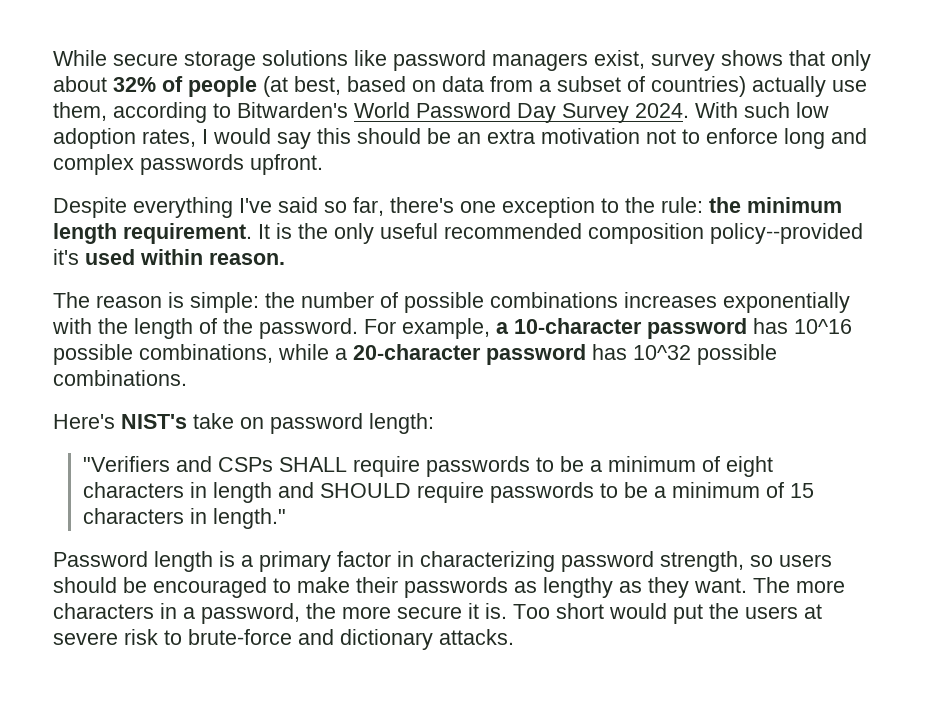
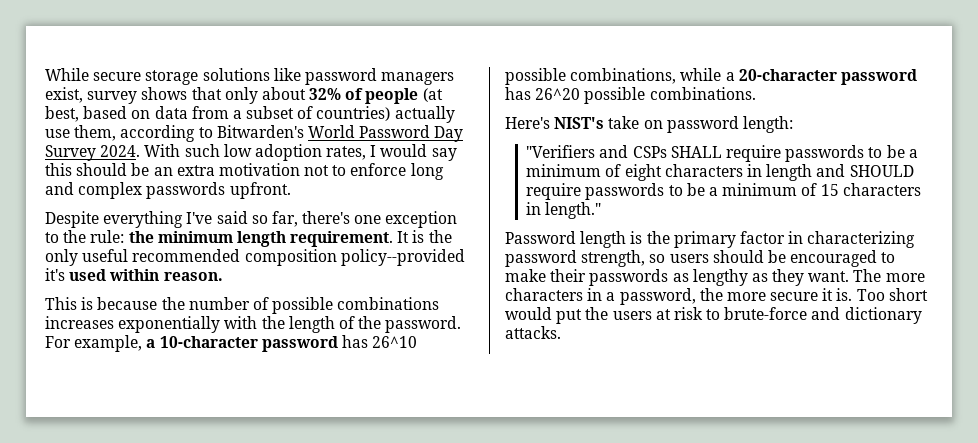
- The reason is simple: the number of possible combinations increases exponentially with the length of the password.
+ This is because the number of possible combinations increases exponentially with the length of the password.
- For example, a 10-character password has 10^16 possible combinations, while a 20-character password has 10^32 possible combinations.
+ For example, a 10-character password has 26^10 possible combinations, while a 20-character password has 26^20 possible combinations.
- Password length is a primary factor in characterizing password strength, so users should be encouraged to make their passwords as lengthy as they want.
+ Password length is the primary factor in characterizing password strength, so users should be encouraged to make their passwords as lengthy as they want.
- Too short would put the users at severe risk to brute-force and dictionary attacks.
+ Too short would put the users at risk to brute-force and dictionary attacks.

